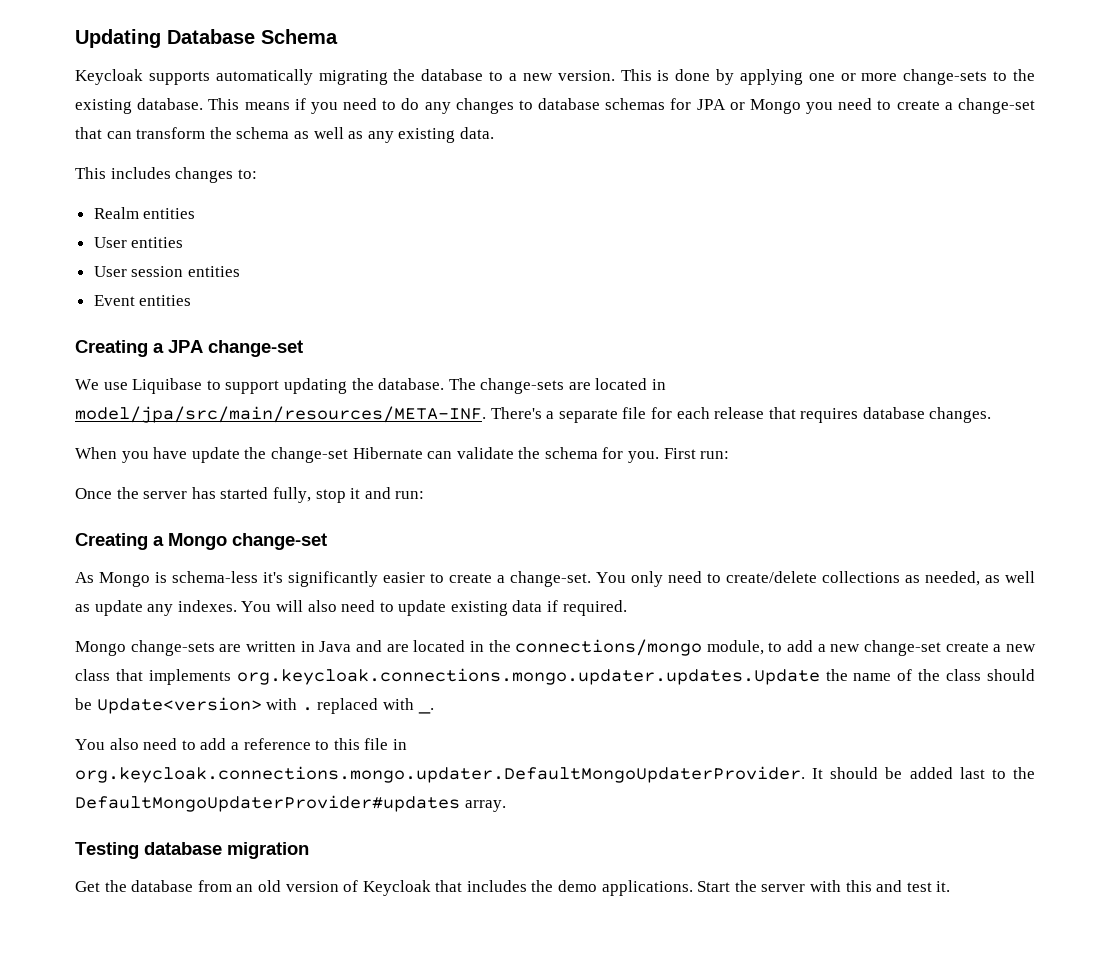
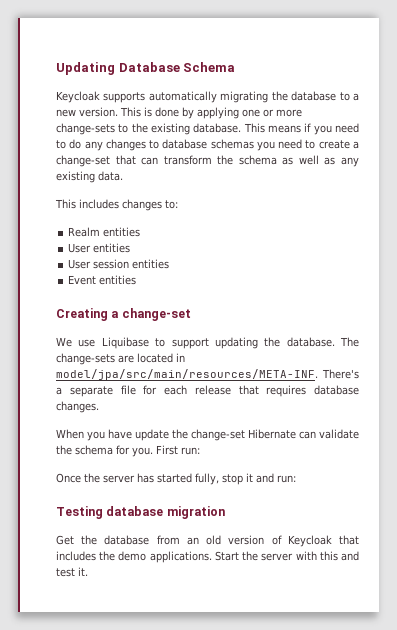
- This means if you need to do any changes to database schemas for JPA or Mongo you need to create a change-set that can transform the schema as well as any existing data.
+ This means if you need to do any changes to database schemas you need to create a change-set that can transform the schema as well as any existing data.
- Creating a JPA change-set
+ Creating a change-set
- Creating a Mongo change-set
- As Mongo is schema-less it's significantly easier to create a change-set. You only need to create/delete collections as needed, as well as update any indexes. You will also need to update existing data if required.
- Mongo change-sets are written in Java and are located in the connections/mongo module, to add a new change-set create a new class that implements org.keycloak.connections.mongo.updater.updates.Update the name of the class should be Update<version> with . replaced with _.
- You also need to add a reference to this file in org.keycloak.connections.mongo.updater.DefaultMongoUpdaterProvider. It should be added last to the DefaultMongoUpdaterProvider#updates array.

